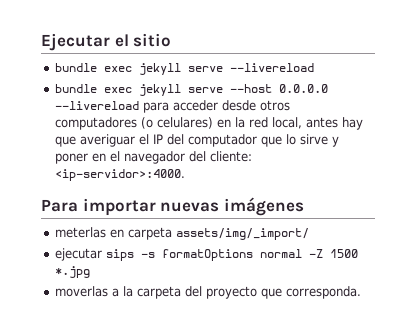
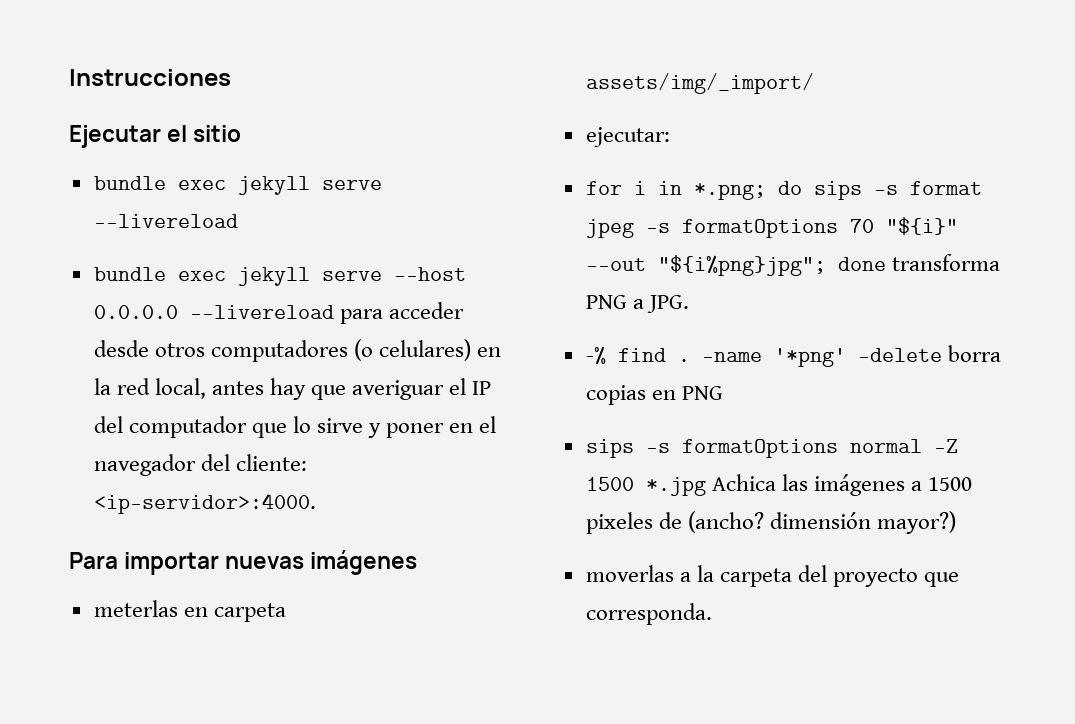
+ Instrucciones
- ejecutar sips -s formatOptions normal -Z 1500 *.jpg
+ ejecutar:
+ for i in *.png; do sips -s format jpeg -s formatOptions 70 "${i}" --out "${i%png}jpg"; done transforma PNG a JPG.
+ -% find . -name '*png' -delete borra copias en PNG
+ sips -s formatOptions normal -Z 1500 *.jpg Achica las imágenes a 1500 pixeles de (ancho? dimensión mayor?)

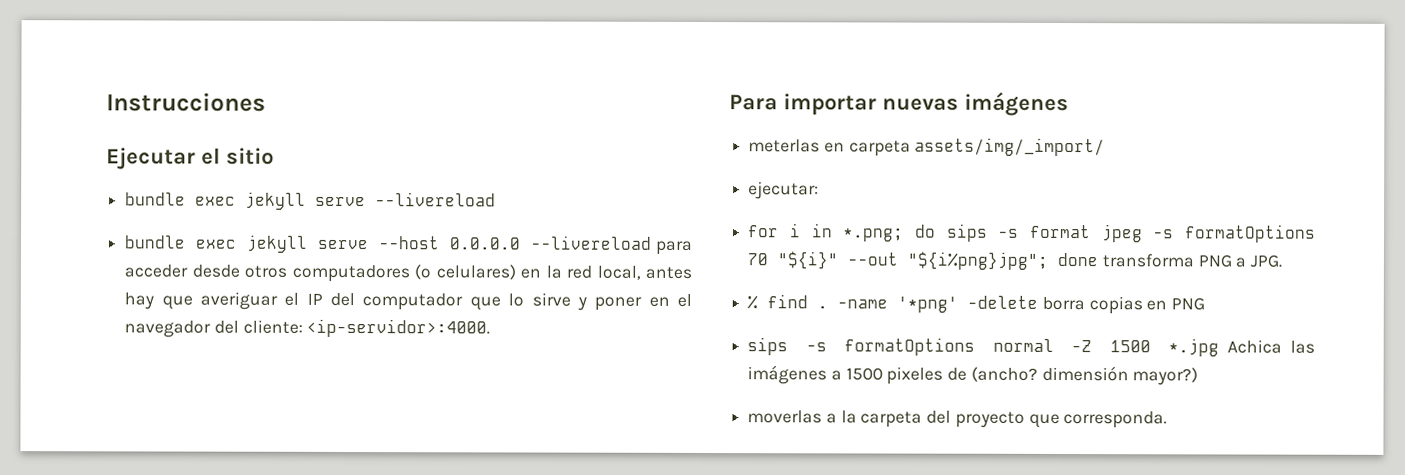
- -% find .
+ % find .

